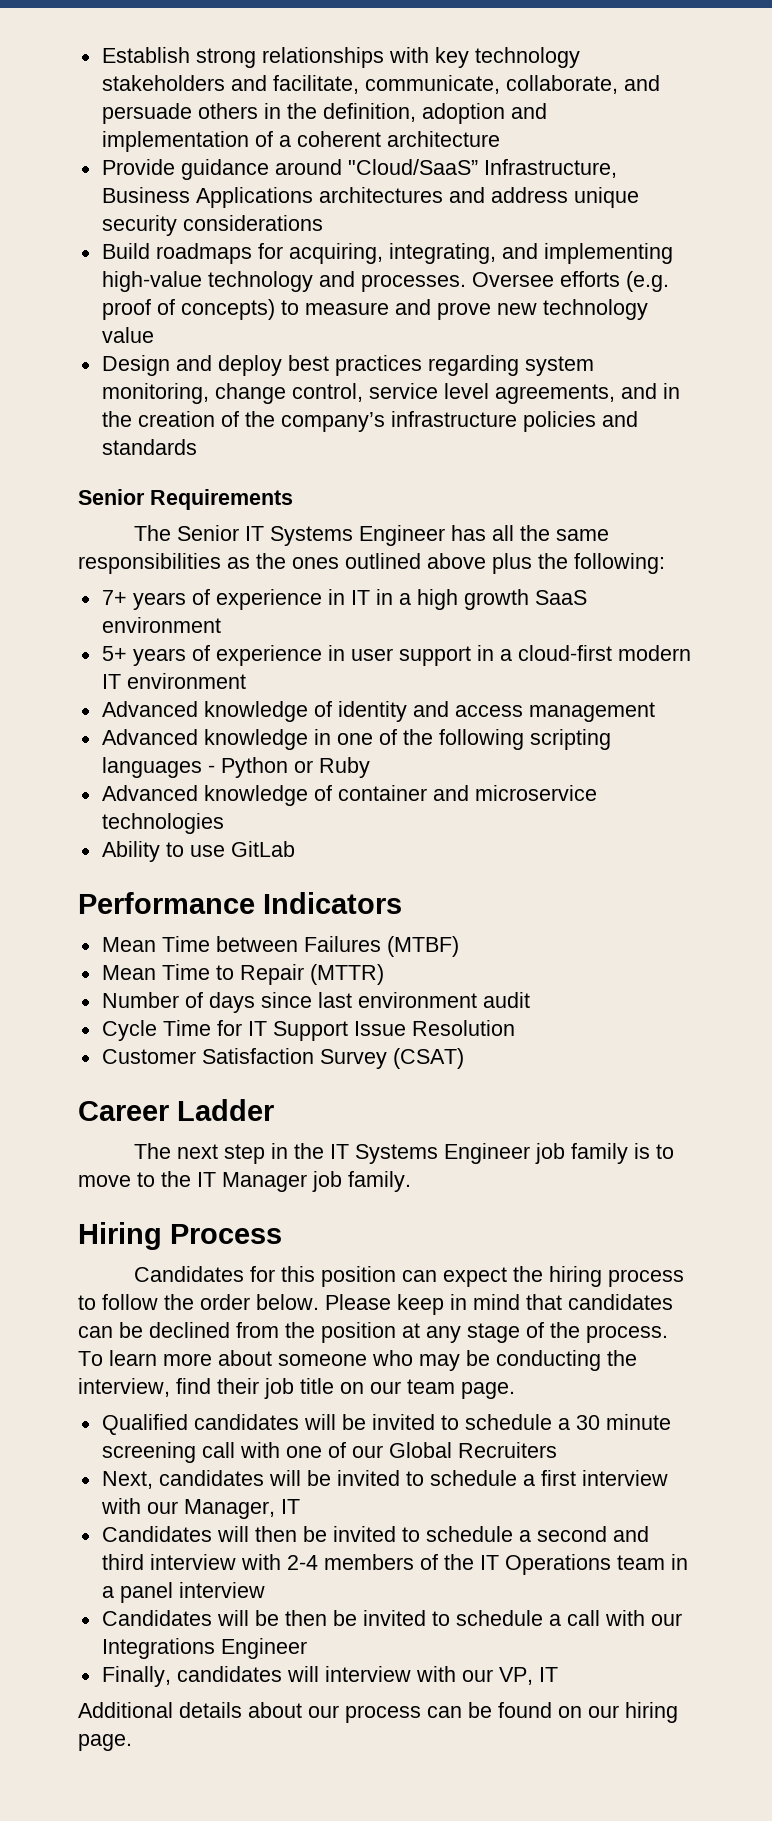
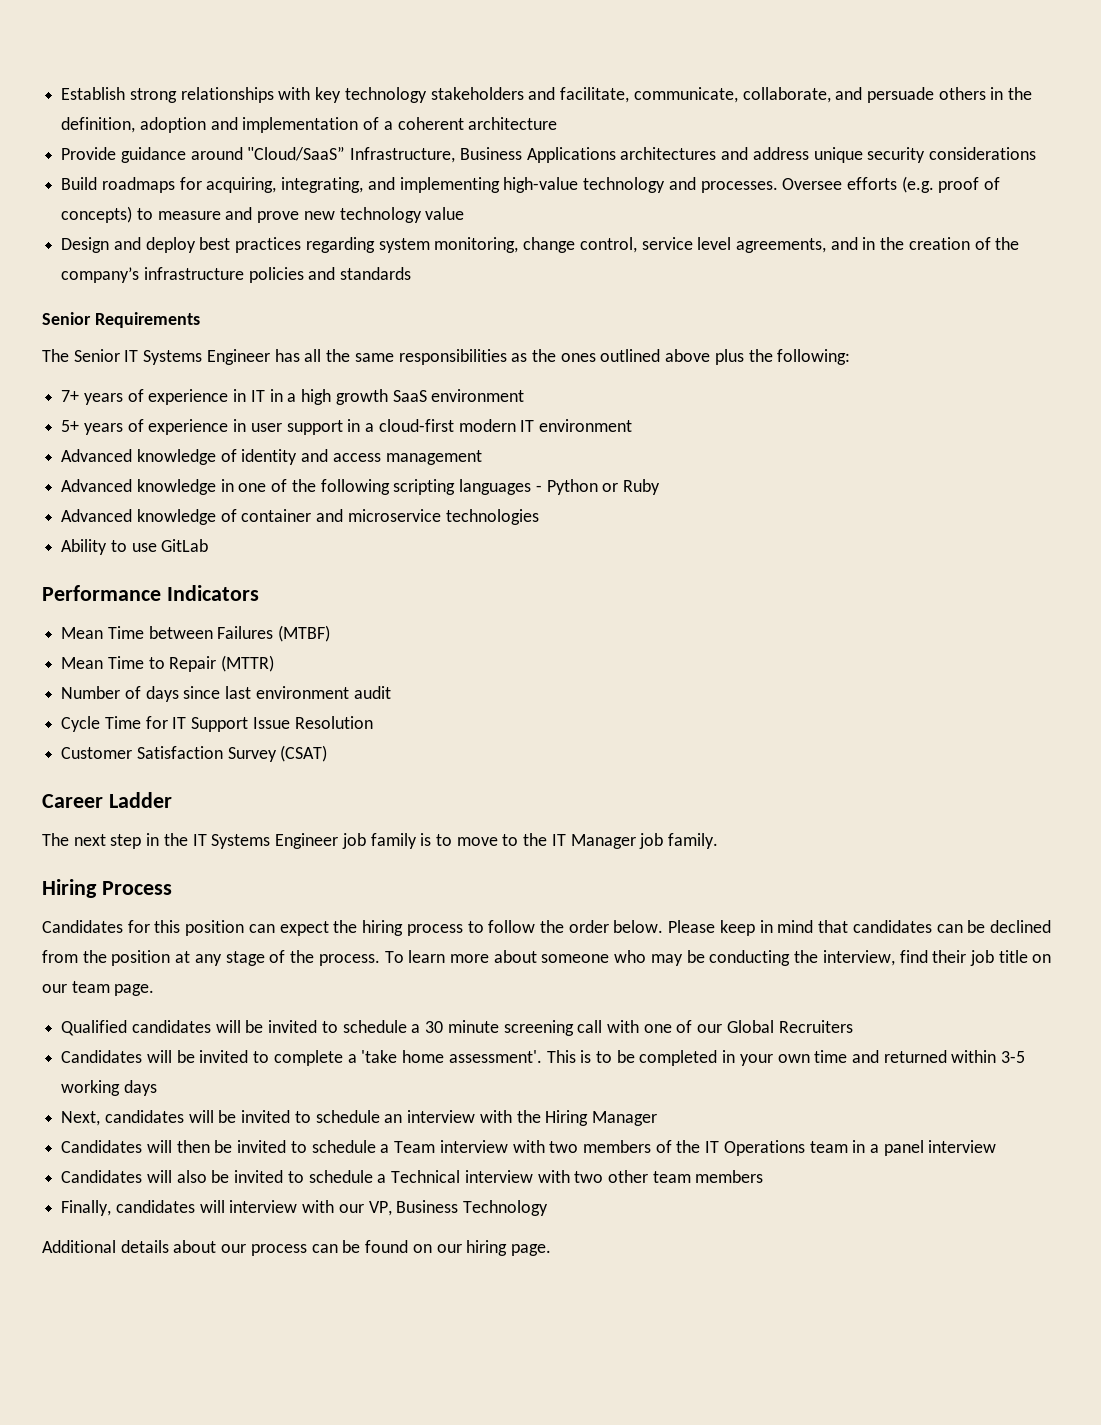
+ Candidates will be invited to complete a 'take home assessment'. This is to be completed in your own time and returned within 3-5 working days
- Next, candidates will be invited to schedule a first interview with our Manager, IT
+ Next, candidates will be invited to schedule an interview with the Hiring Manager
- Candidates will then be invited to schedule a second and third interview with 2-4 members of the IT Operations team in a panel interview
+ Candidates will then be invited to schedule a Team interview with two members of the IT Operations team in a panel interview
- Candidates will be then be invited to schedule a call with our Integrations Engineer
+ Candidates will also be invited to schedule a Technical interview with two other team members
- Finally, candidates will interview with our VP, IT
+ Finally, candidates will interview with our VP, Business Technology

